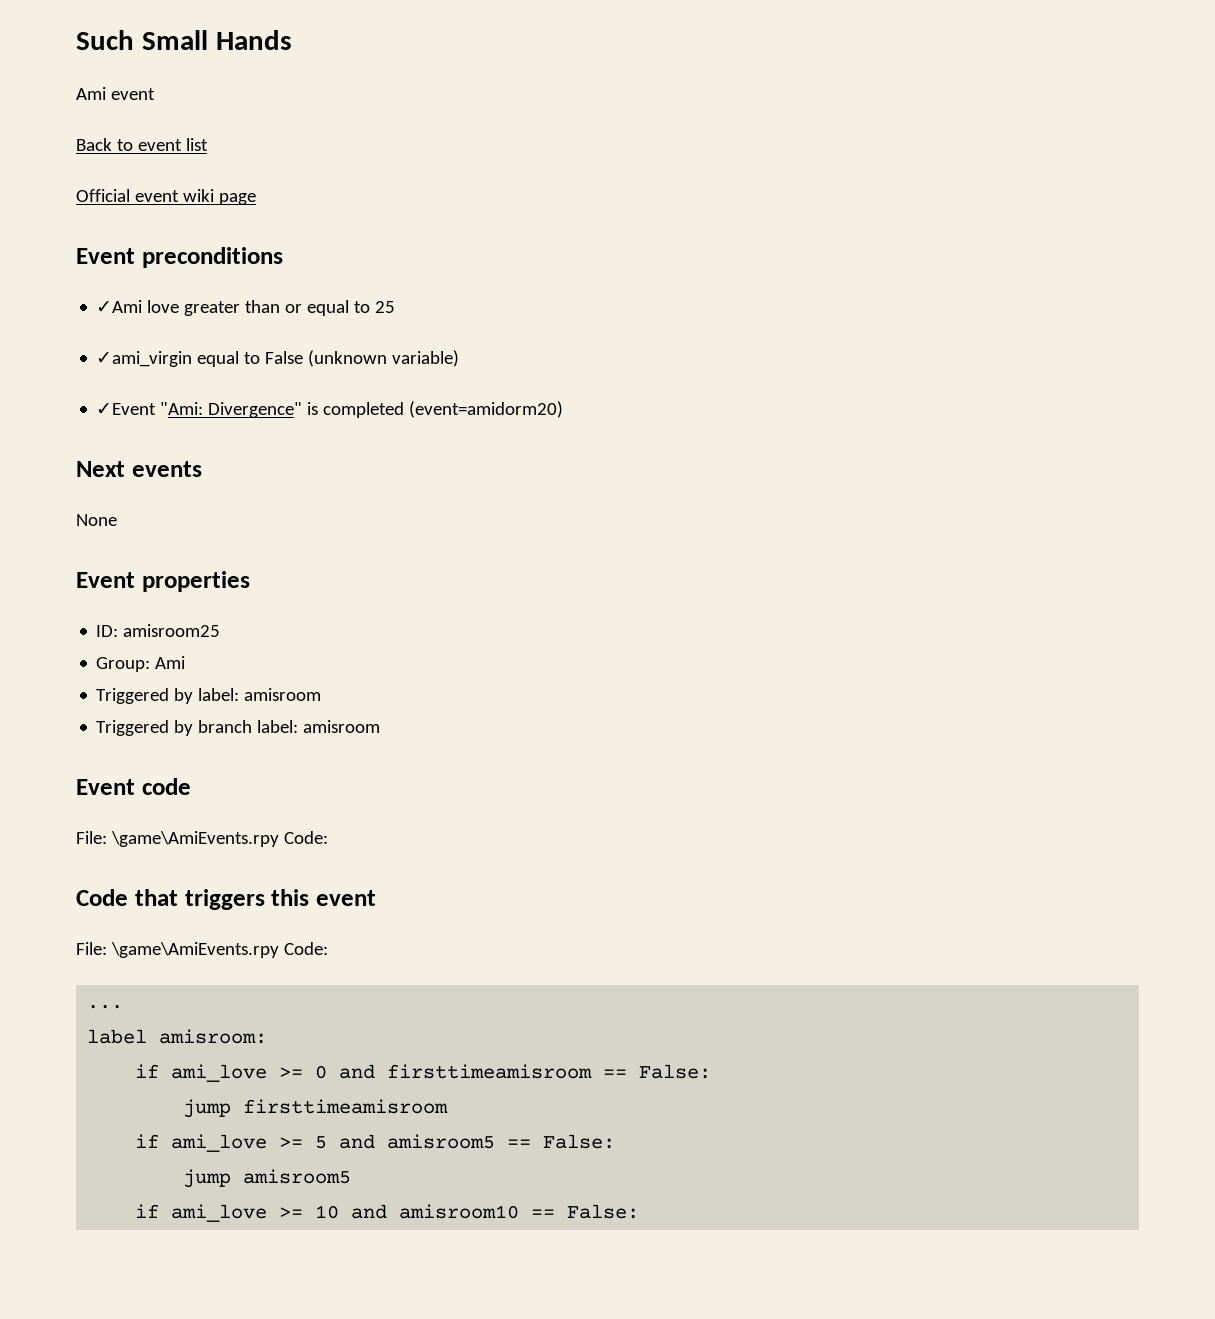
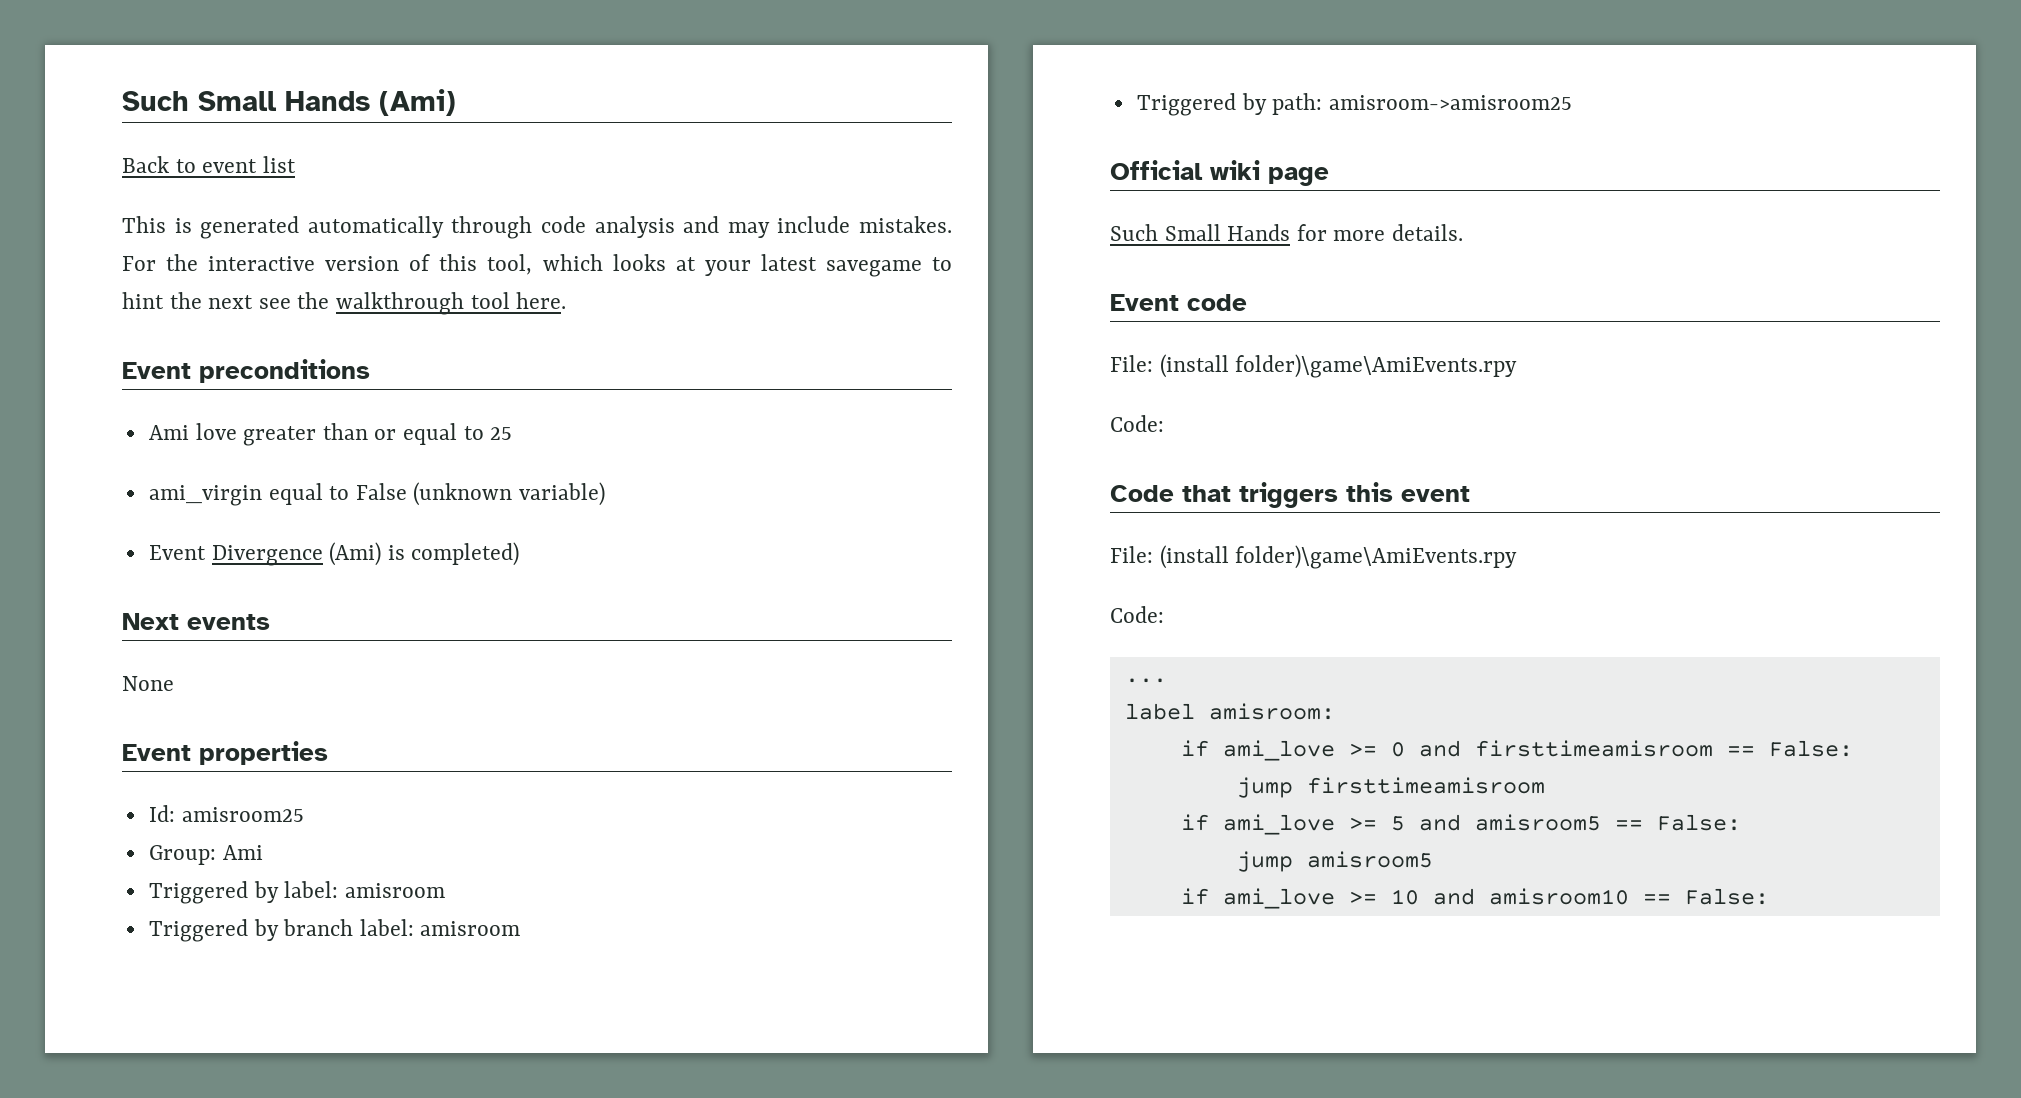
- Such Small Hands
- Ami event
+ Such Small Hands (Ami)
- Official event wiki page
+ This is generated automatically through code analysis and may include mistakes. For the interactive version of this tool, which looks at your latest savegame to hint the next see the walkthrough tool here.
- ✓Ami love greater than or equal to 25
+ Ami love greater than or equal to 25
- ✓ami_virgin equal to False (unknown variable)
+ ami_virgin equal to False (unknown variable)
- ✓Event "Ami: Divergence" is completed (event=amidorm20)
+ Event Divergence (Ami) is completed)
- ID: amisroom25
+ Id: amisroom25
+ Triggered by path: amisroom->amisroom25
+ Official wiki page
+ Such Small Hands for more details.
  Event code
- File: \game\AmiEvents.rpy Code:
+ File: (install folder)\game\AmiEvents.rpy
+ Code:
  Code that triggers this event
- File: \game\AmiEvents.rpy Code:
+ File: (install folder)\game\AmiEvents.rpy
+ Code:

